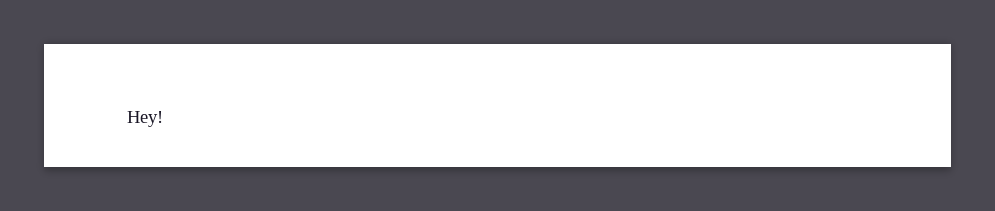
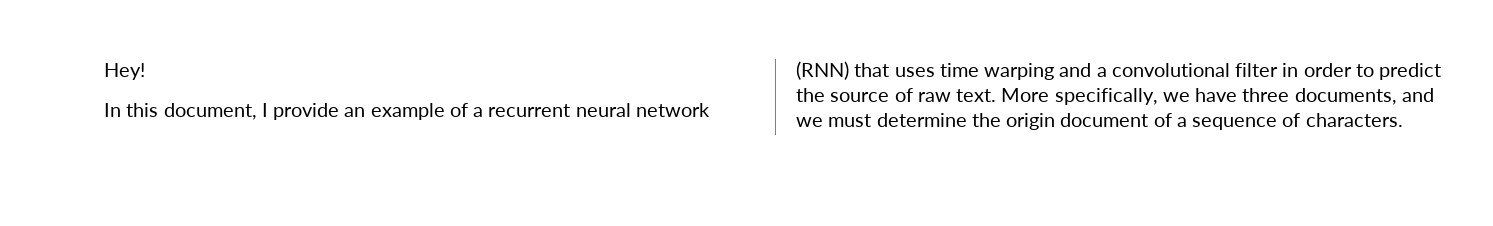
+ In this document, I provide an example of a recurrent neural network (RNN) that uses time warping and a convolutional filter in order to predict the source of raw text. More specifically, we have three documents, and we must determine the origin document of a sequence of characters.

